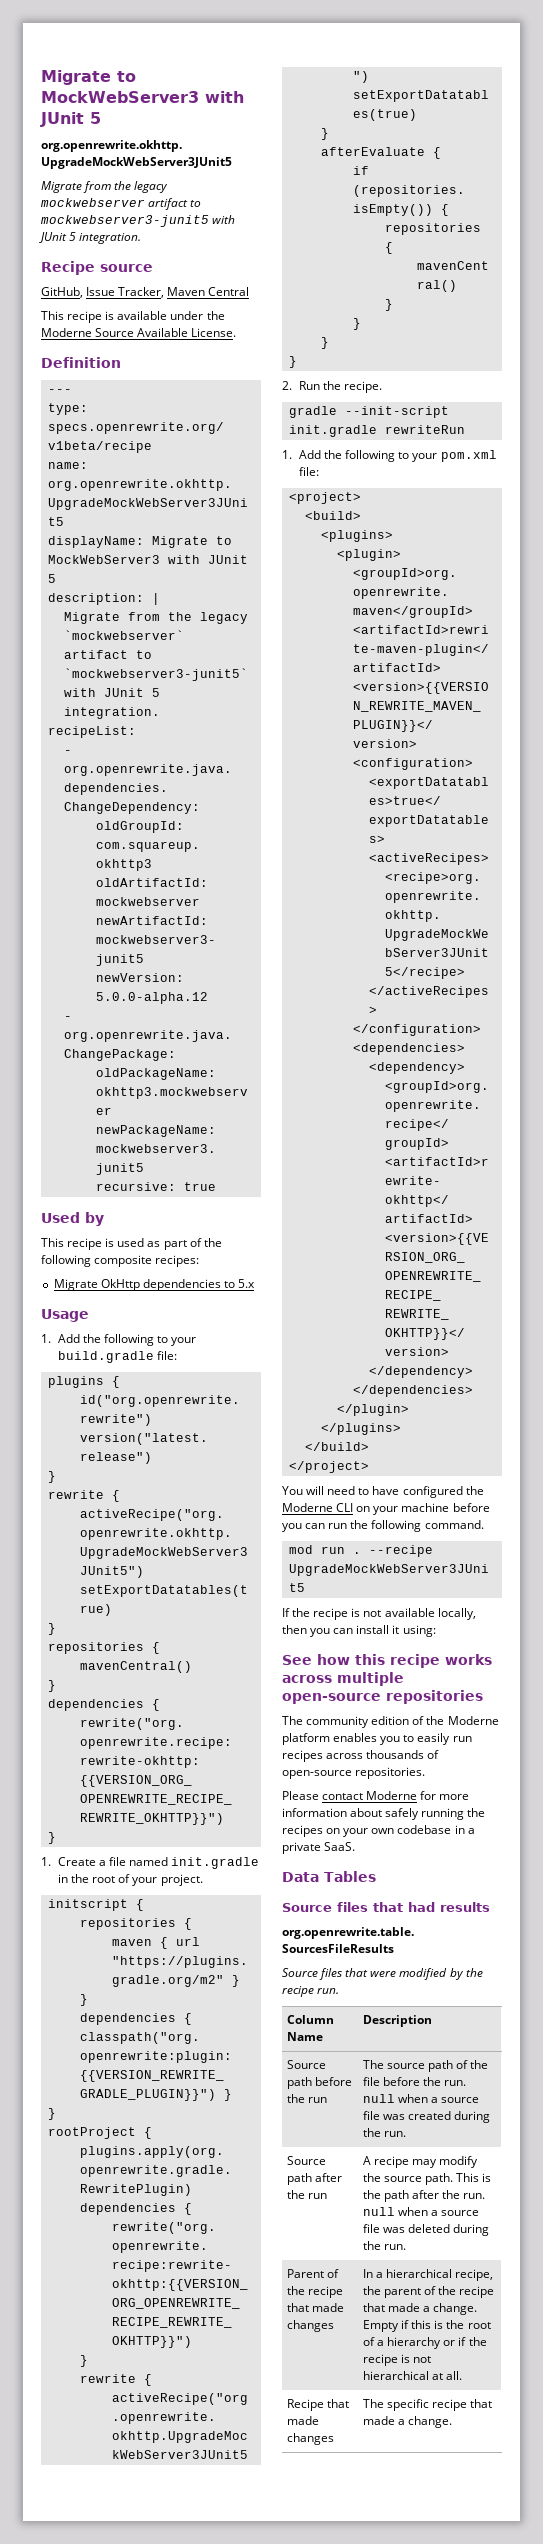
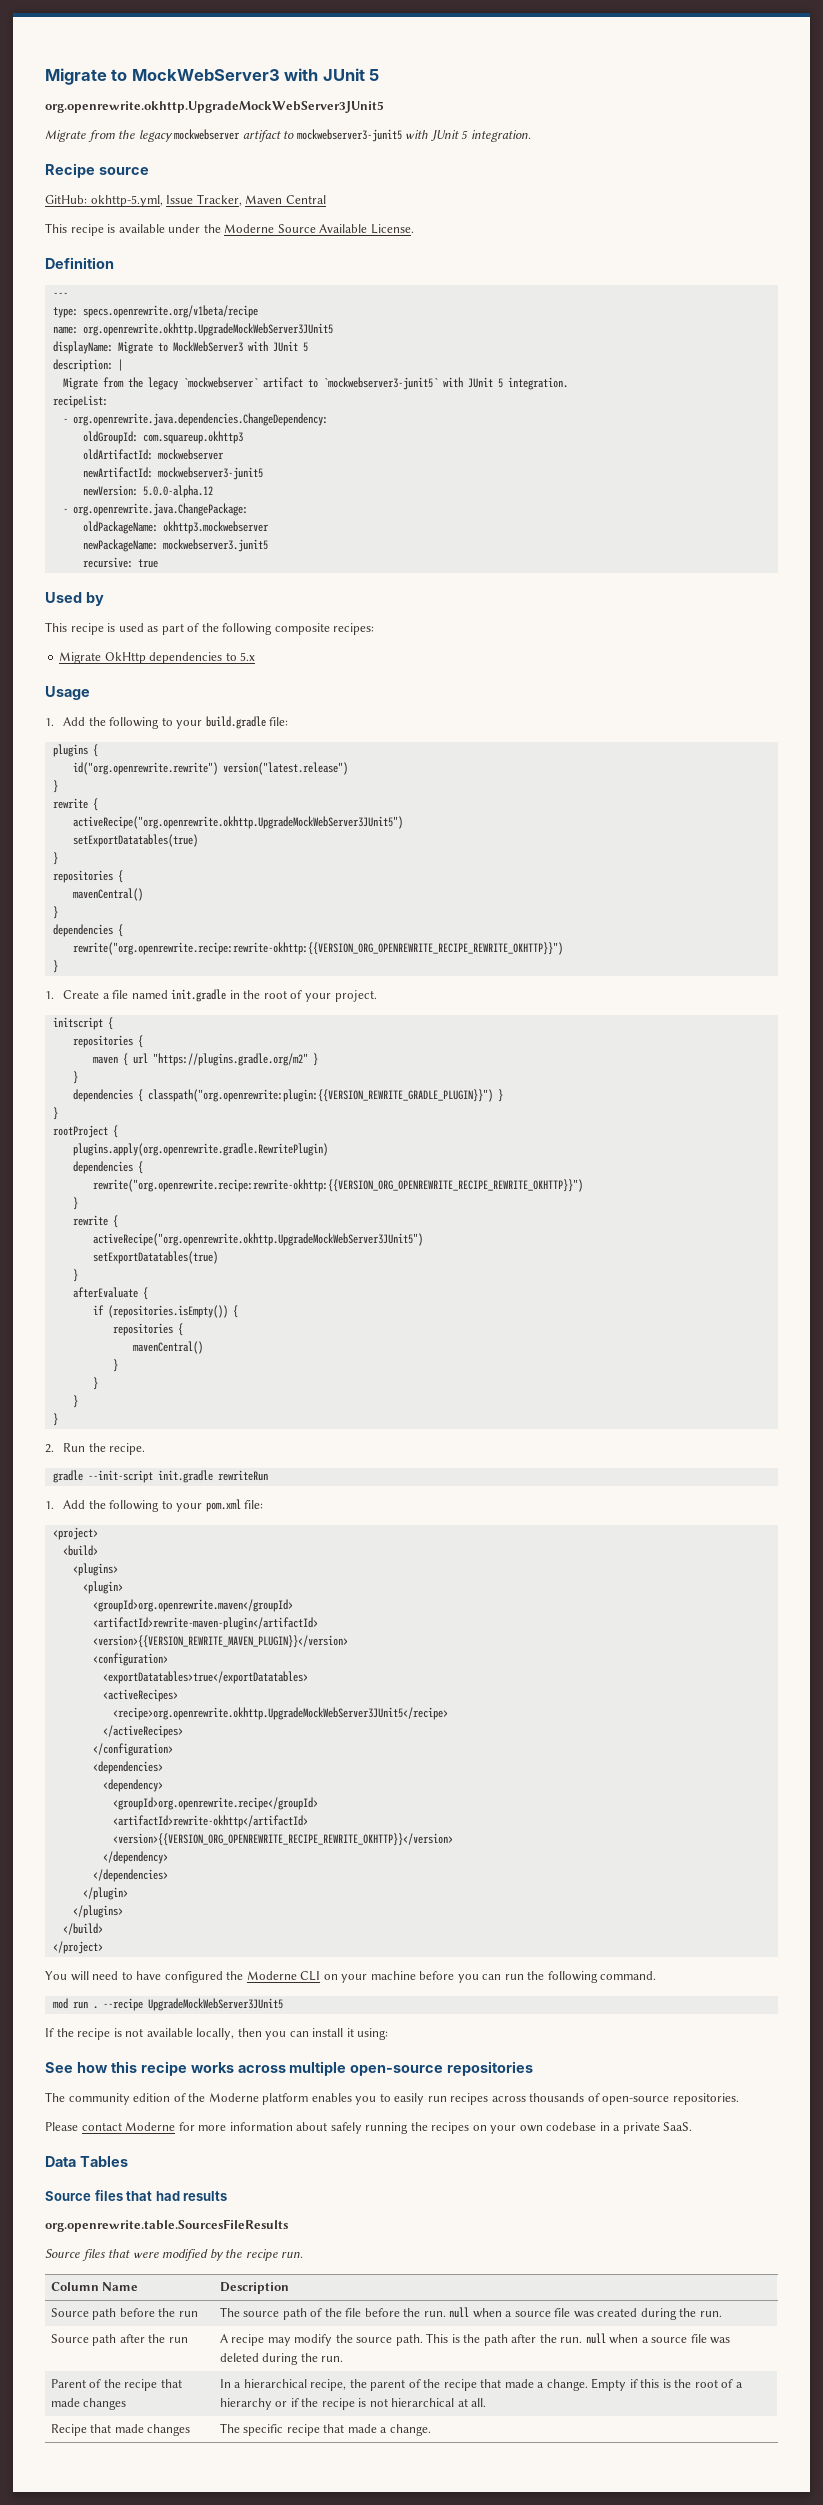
- GitHub, Issue Tracker, Maven Central
+ GitHub: okhttp-5.yml, Issue Tracker, Maven Central

